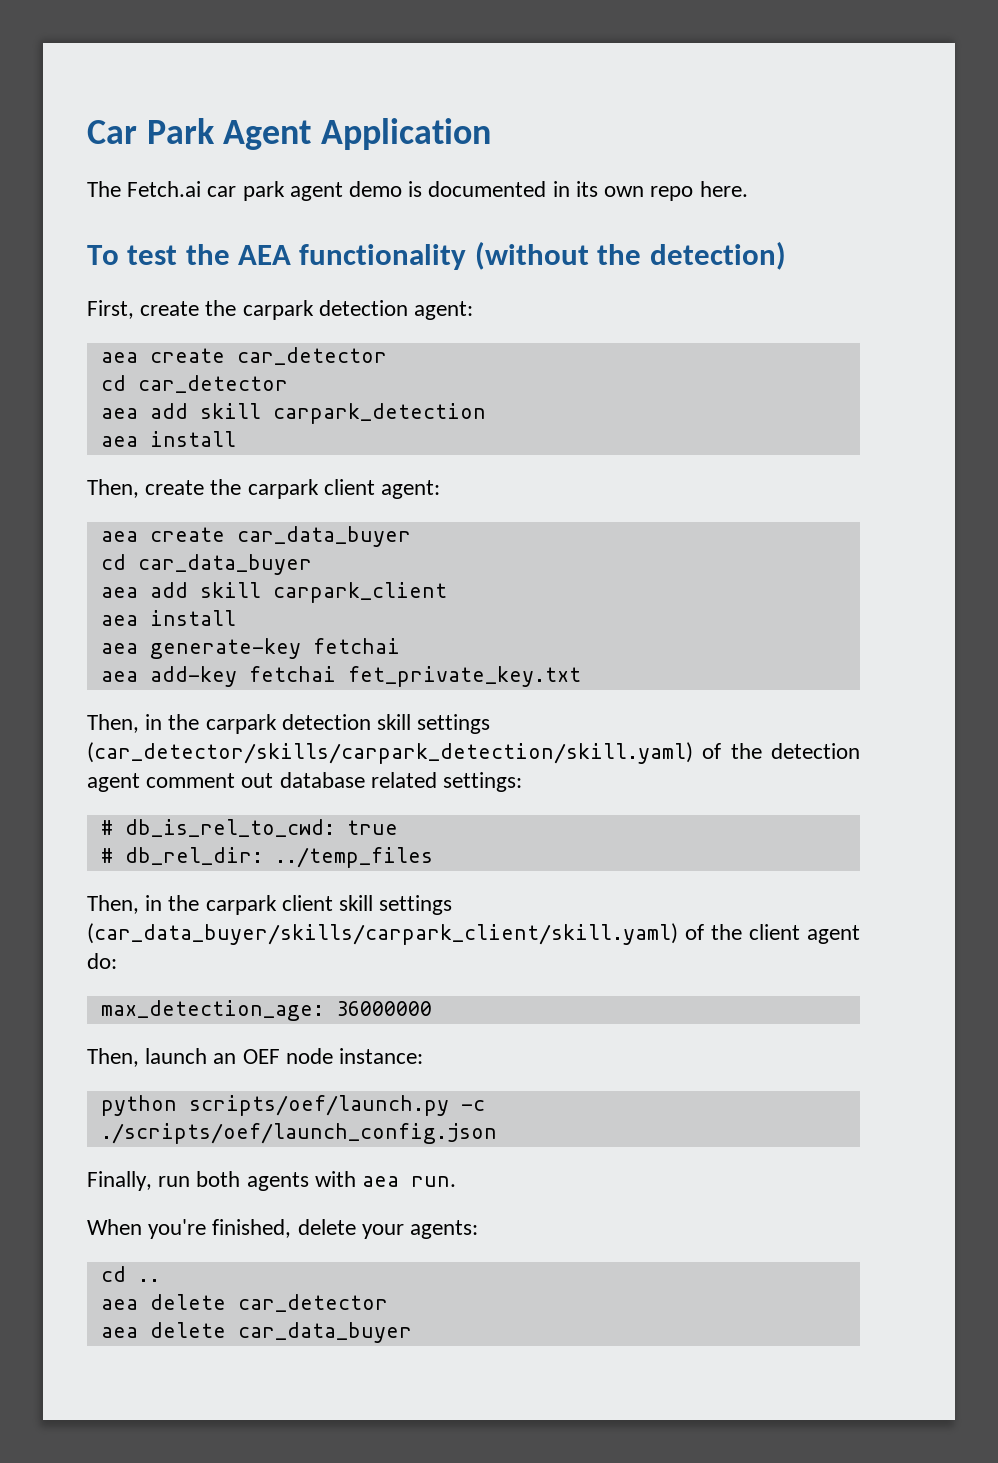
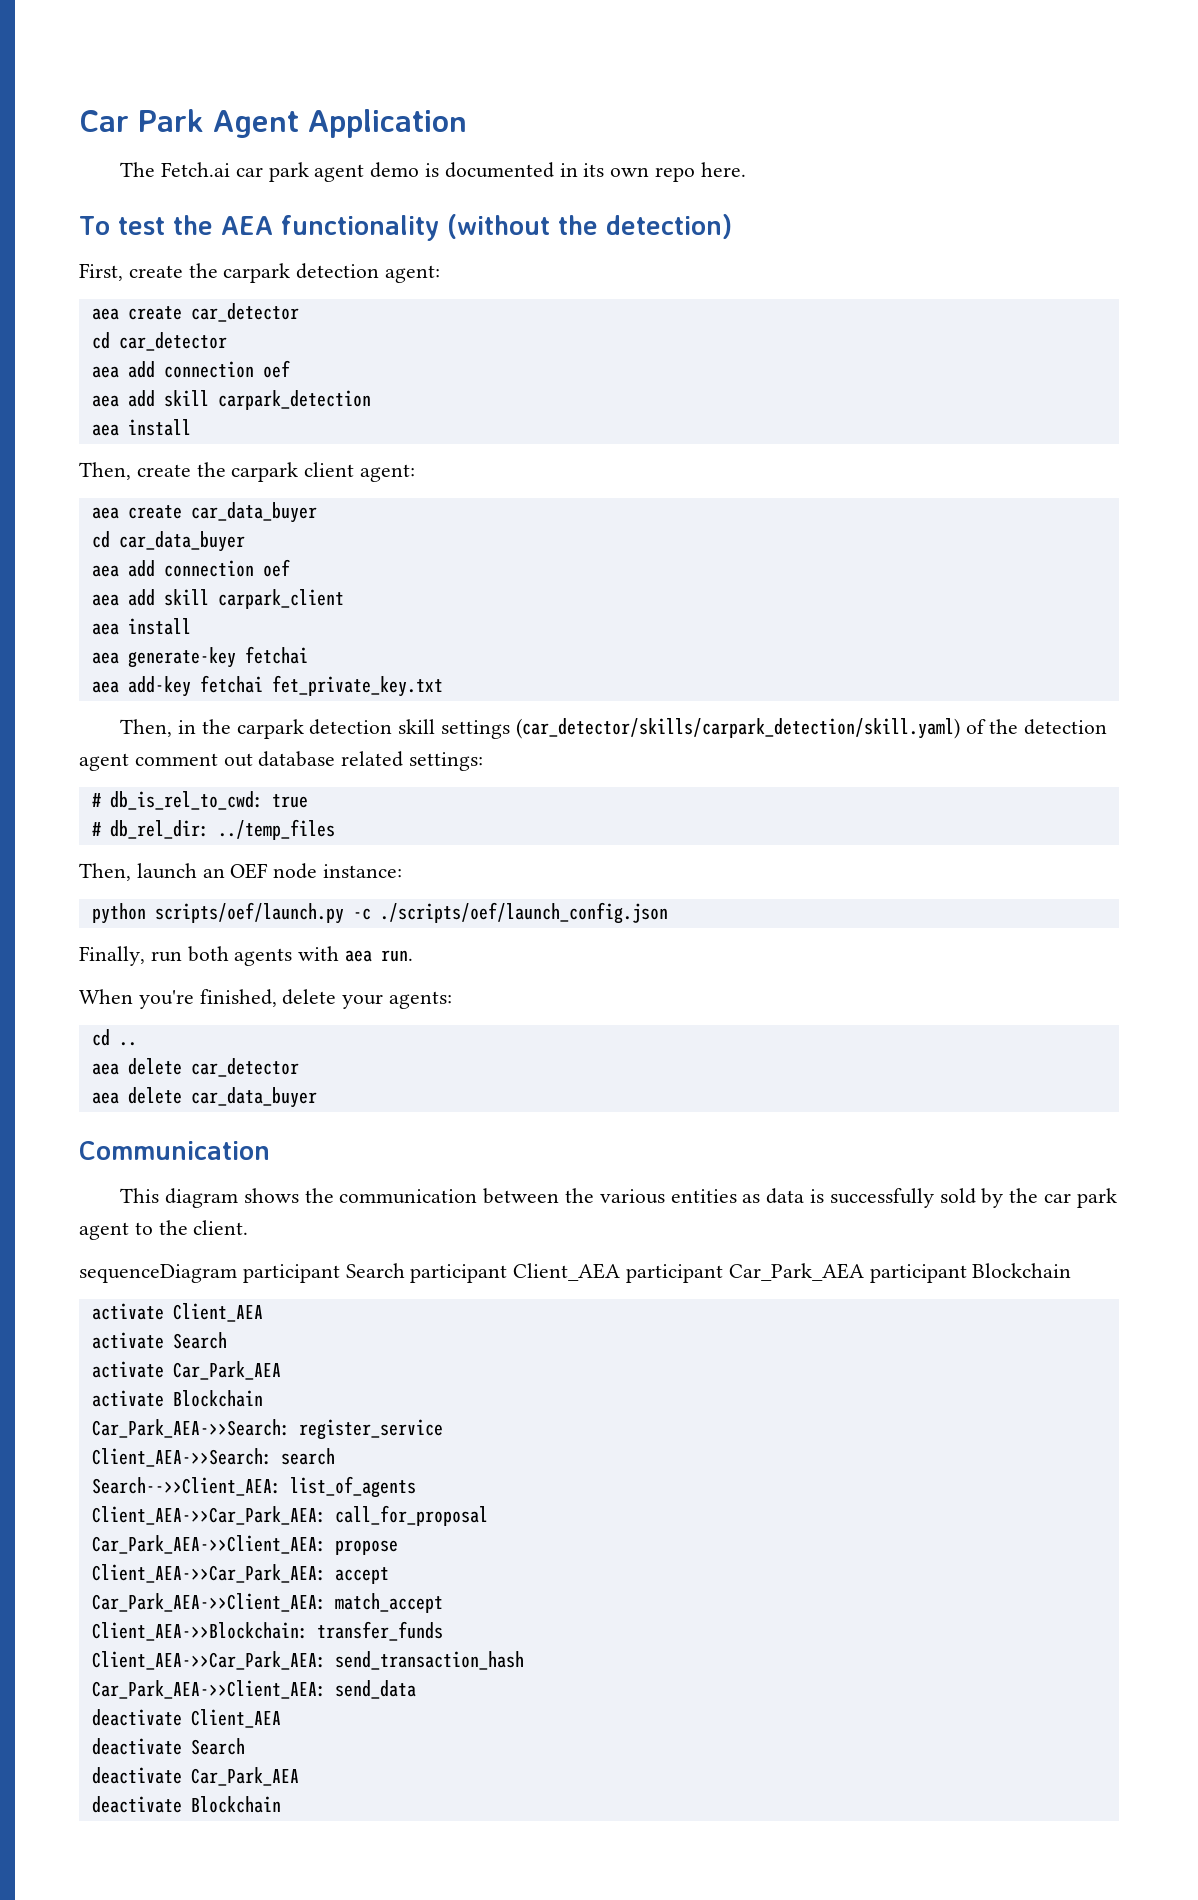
  cd car_detector
+ aea add connection oef
  cd car_data_buyer
+ aea add connection oef
- Then, in the carpark client skill settings (car_data_buyer/skills/carpark_client/skill.yaml) of the client agent do:
- max_detection_age: 36000000
+ Communication
+ This diagram shows the communication between the various entities as data is successfully sold by the car park agent to the client.
+ sequenceDiagram participant Search participant Client_AEA participant Car_Park_AEA participant Blockchain
+ activate Client_AEA
+ activate Search
+ activate Car_Park_AEA
+ activate Blockchain
+ Car_Park_AEA->>Search: register_service
+ Client_AEA->>Search: search
+ Search-->>Client_AEA: list_of_agents
+ Client_AEA->>Car_Park_AEA: call_for_proposal
+ Car_Park_AEA->>Client_AEA: propose
+ Client_AEA->>Car_Park_AEA: accept
+ Car_Park_AEA->>Client_AEA: match_accept
+ Client_AEA->>Blockchain: transfer_funds
+ Client_AEA->>Car_Park_AEA: send_transaction_hash
+ Car_Park_AEA->>Client_AEA: send_data
+ deactivate Client_AEA
+ deactivate Search
+ deactivate Car_Park_AEA
+ deactivate Blockchain

